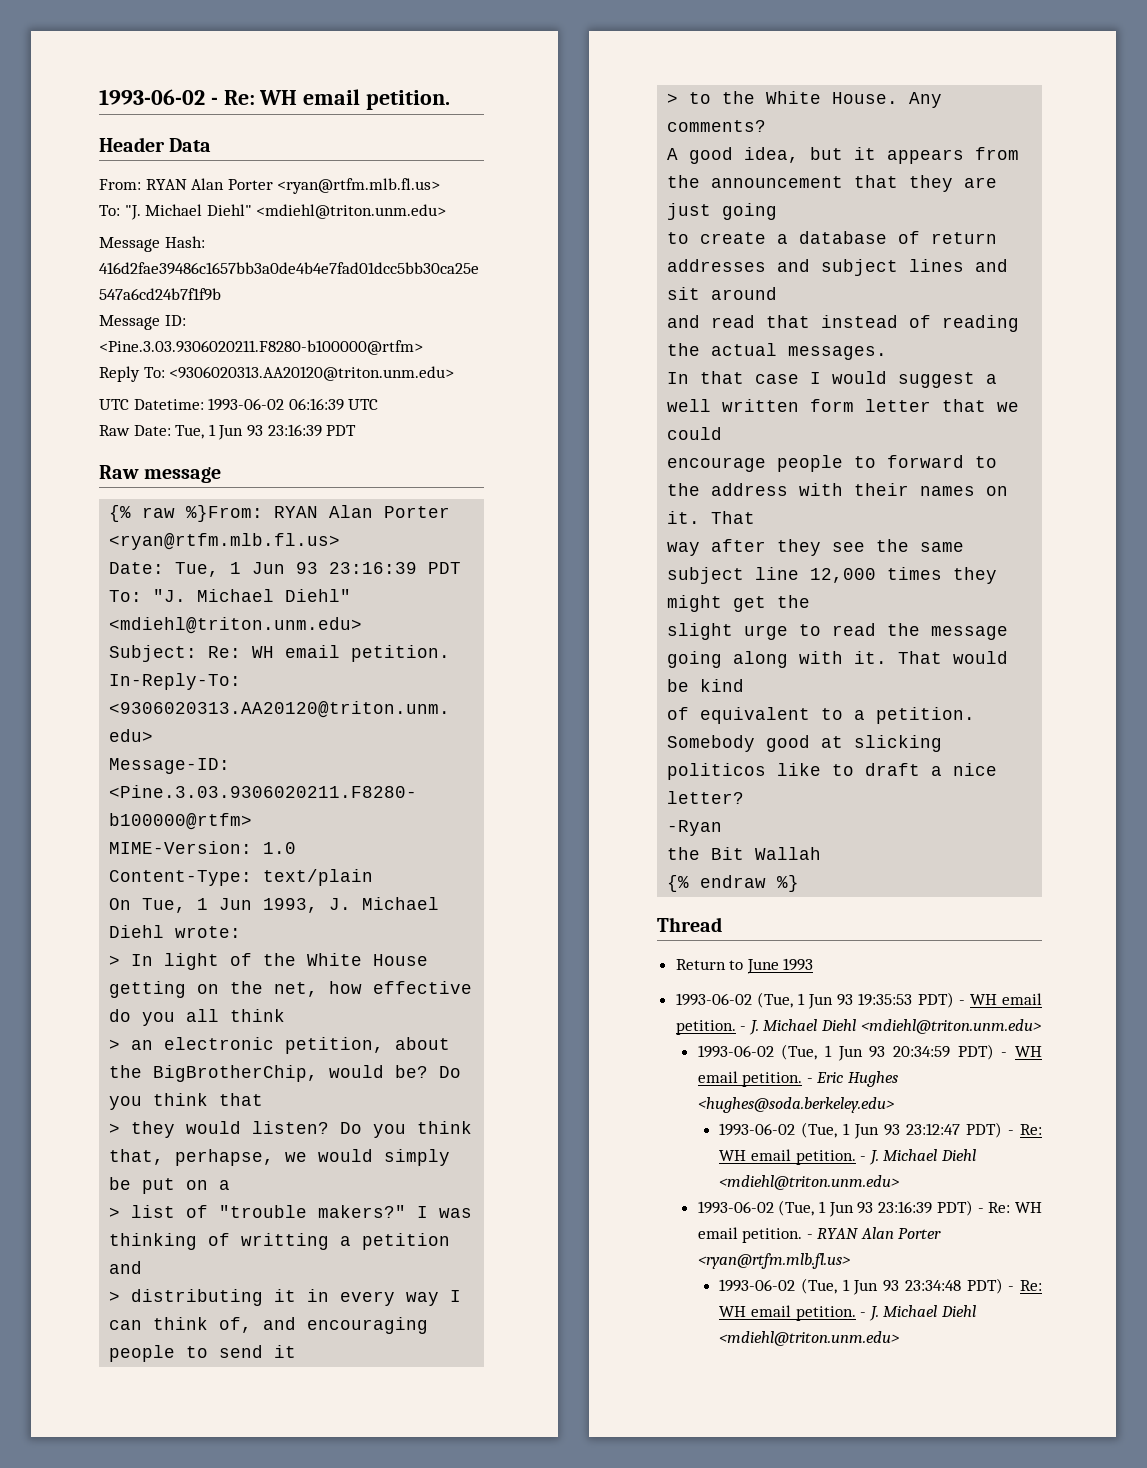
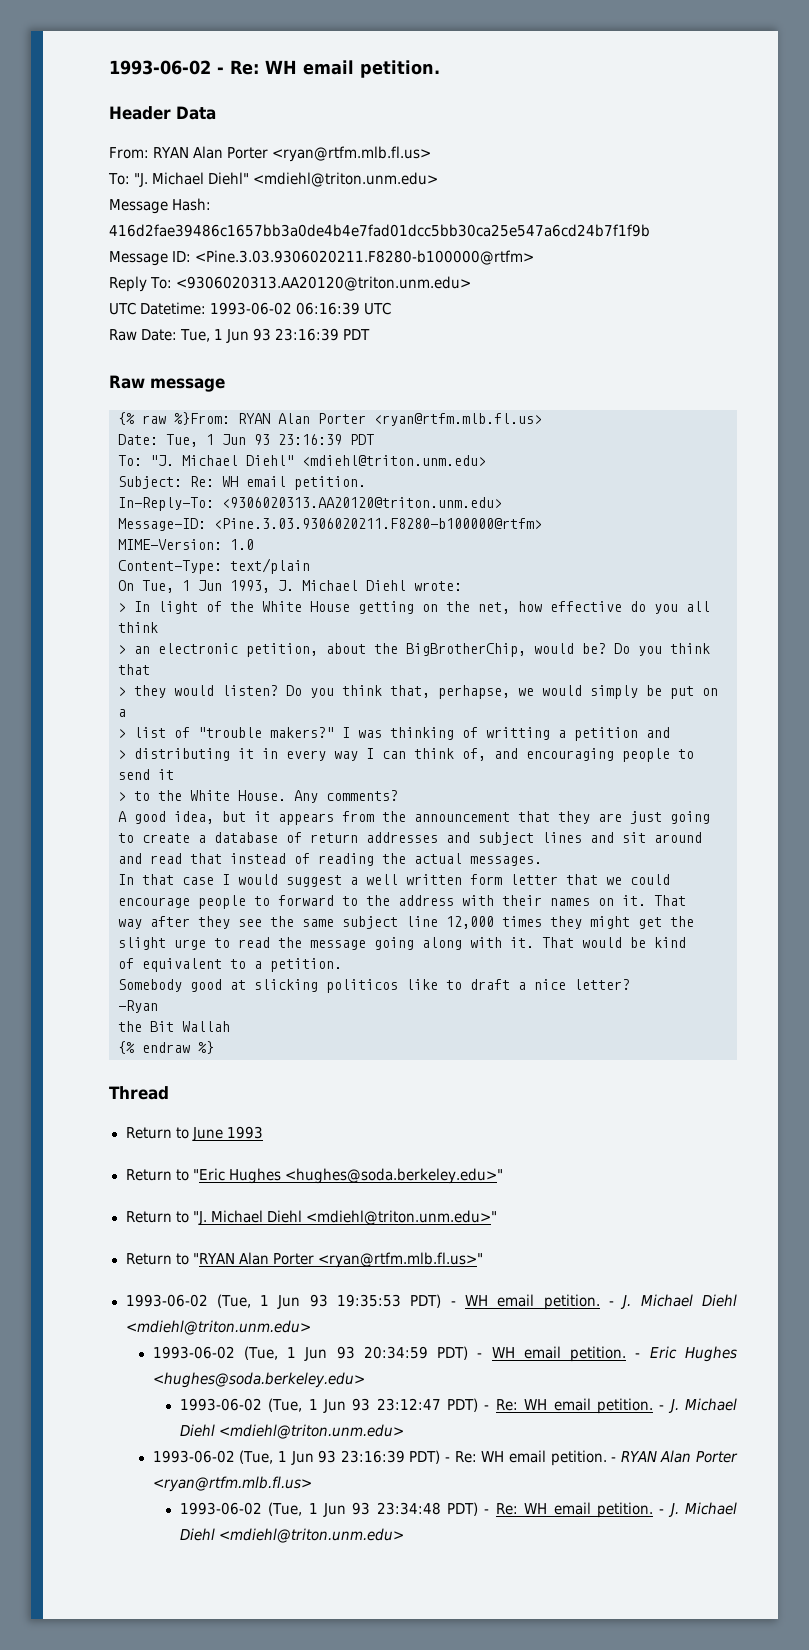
+ Return to "Eric Hughes <hughes@soda.berkeley.edu>"
+ Return to "J. Michael Diehl <mdiehl@triton.unm.edu>"
+ Return to "RYAN Alan Porter <ryan@rtfm.mlb.fl.us>"

